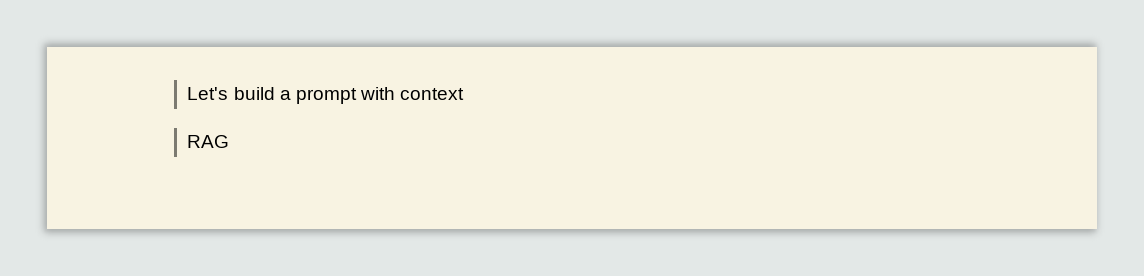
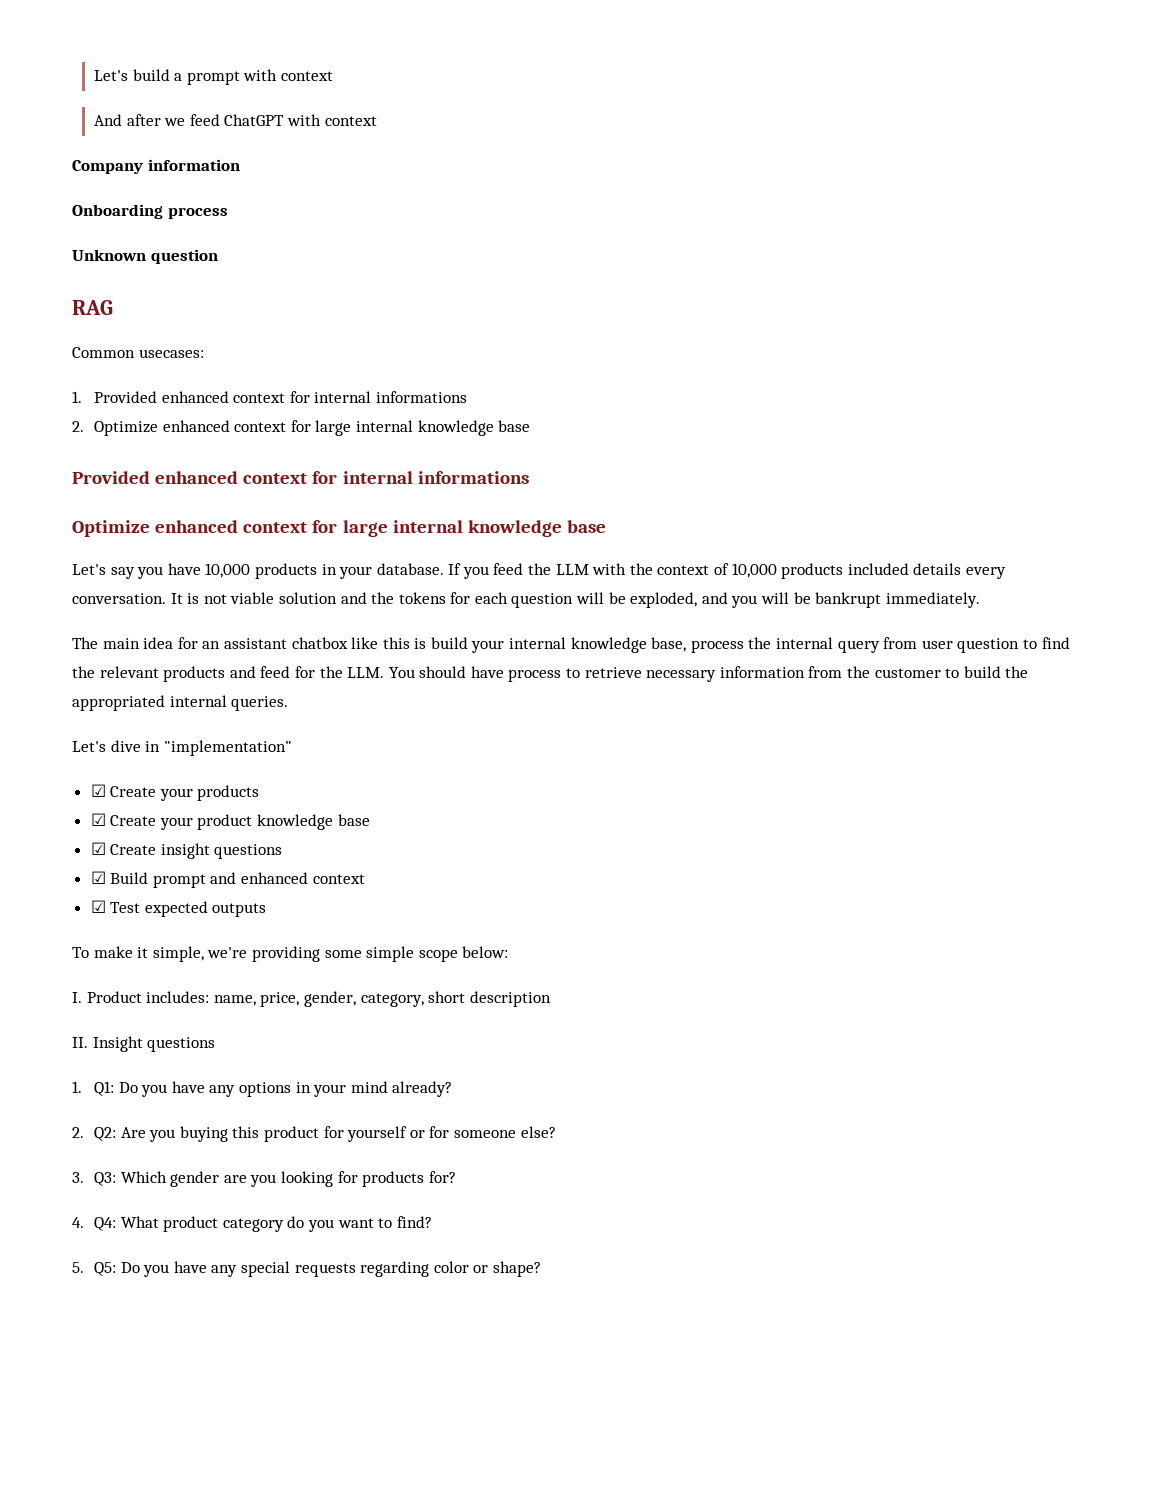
+ And after we feed ChatGPT with context
+ Company information
+ Onboarding process
+ Unknown question
  RAG
+ Common usecases:
+ 1. Provided enhanced context for internal informations
+ 2. Optimize enhanced context for large internal knowledge base
+ Provided enhanced context for internal informations
+ Optimize enhanced context for large internal knowledge base
+ Let's say you have 10,000 products in your database. If you feed the LLM with the context of 10,000 products included details every conversation. It is not viable solution and the tokens for each question will be exploded, and you will be bankrupt immediately.
+ The main idea for an assistant chatbox like this is build your internal knowledge base, process the internal query from user question to find the relevant products and feed for the LLM. You should have process to retrieve necessary information from the customer to build the appropriated internal queries.
+ Let's dive in "implementation"
+ ☑ Create your products
+ ☑ Create your product knowledge base
+ ☑ Create insight questions
+ ☑ Build prompt and enhanced context
+ ☑ Test expected outputs
+ To make it simple, we're providing some simple scope below:
+ I. Product includes: name, price, gender, category, short description
+ II. Insight questions
+ 1. Q1: Do you have any options in your mind already?
+ 2. Q2: Are you buying this product for yourself or for someone else?
+ 3. Q3: Which gender are you looking for products for?
+ 4. Q4: What product category do you want to find?
+ 5. Q5: Do you have any special requests regarding color or shape?

